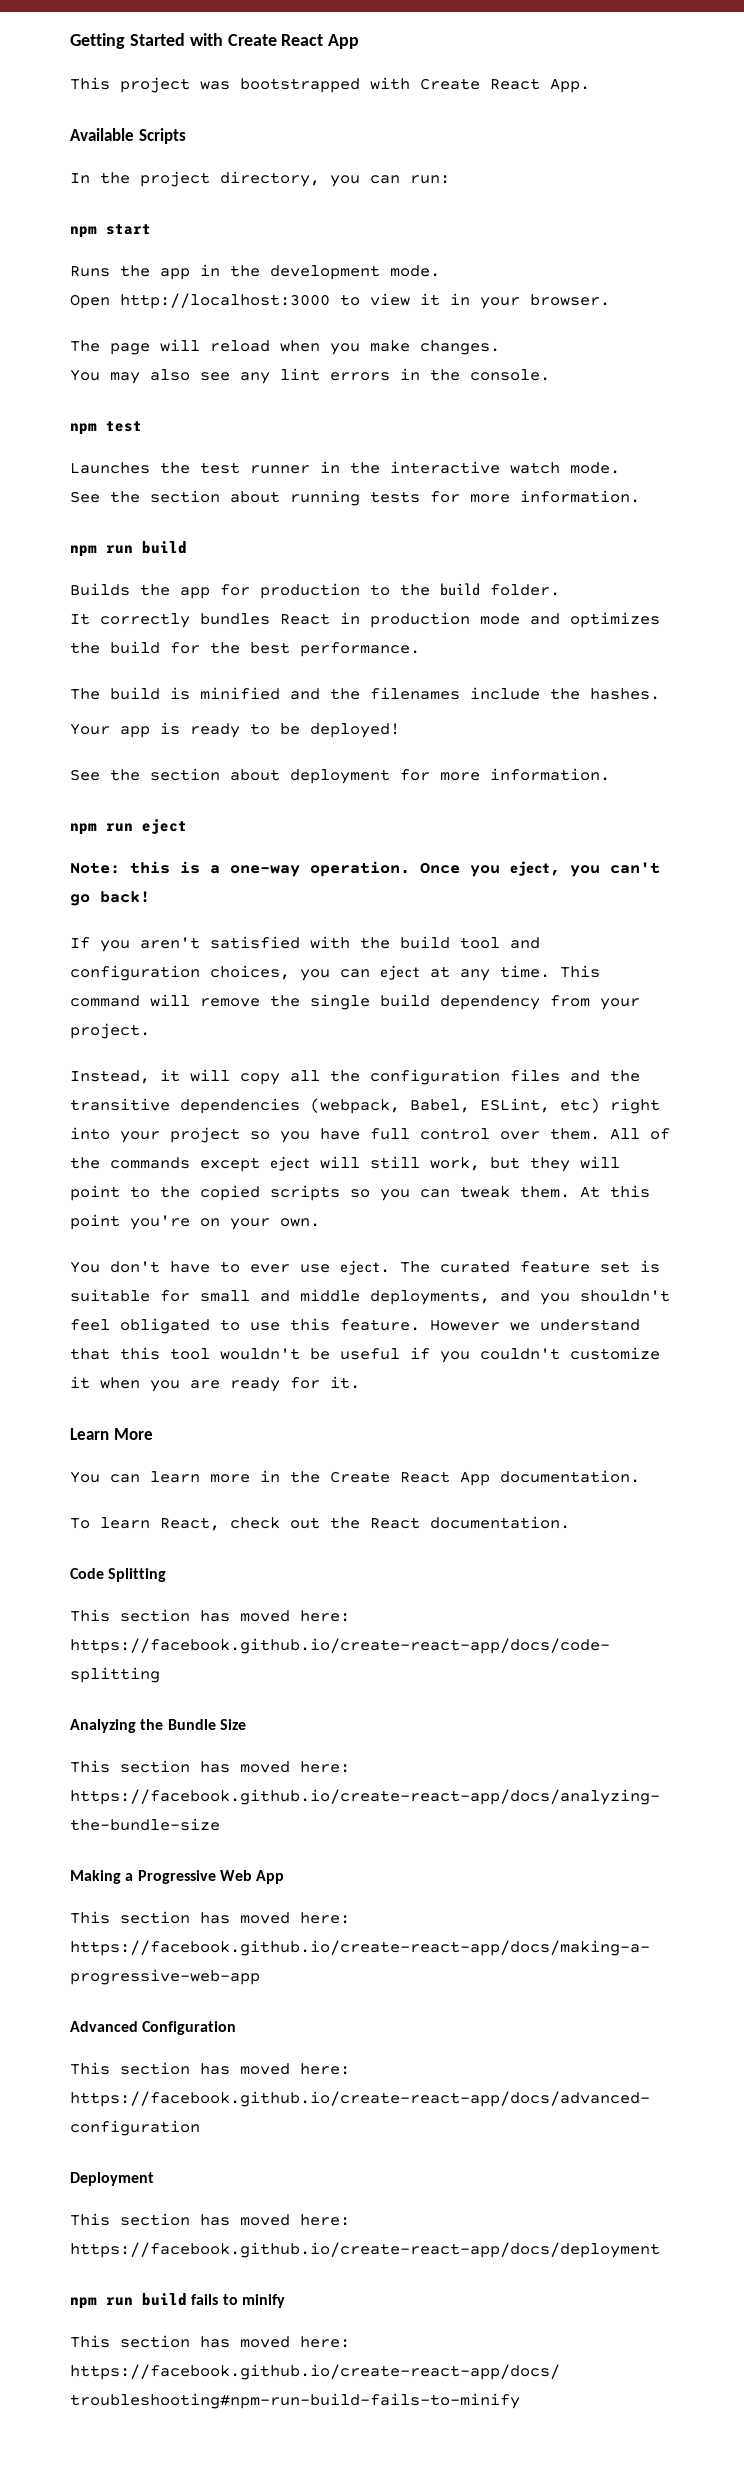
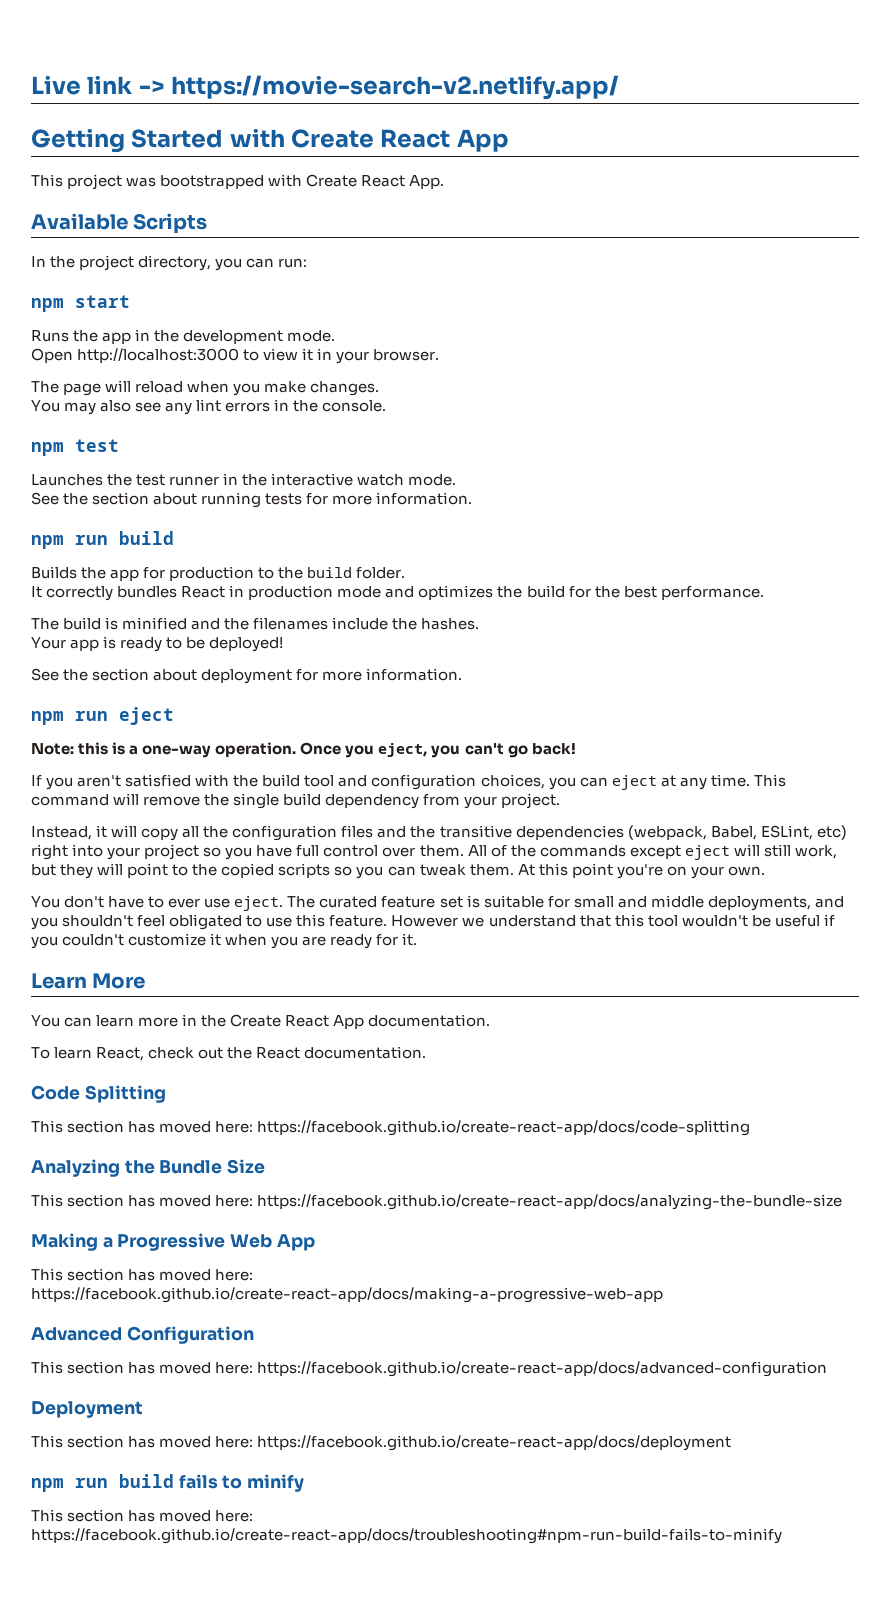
+ Live link -> https://movie-search-v2.netlify.app/

